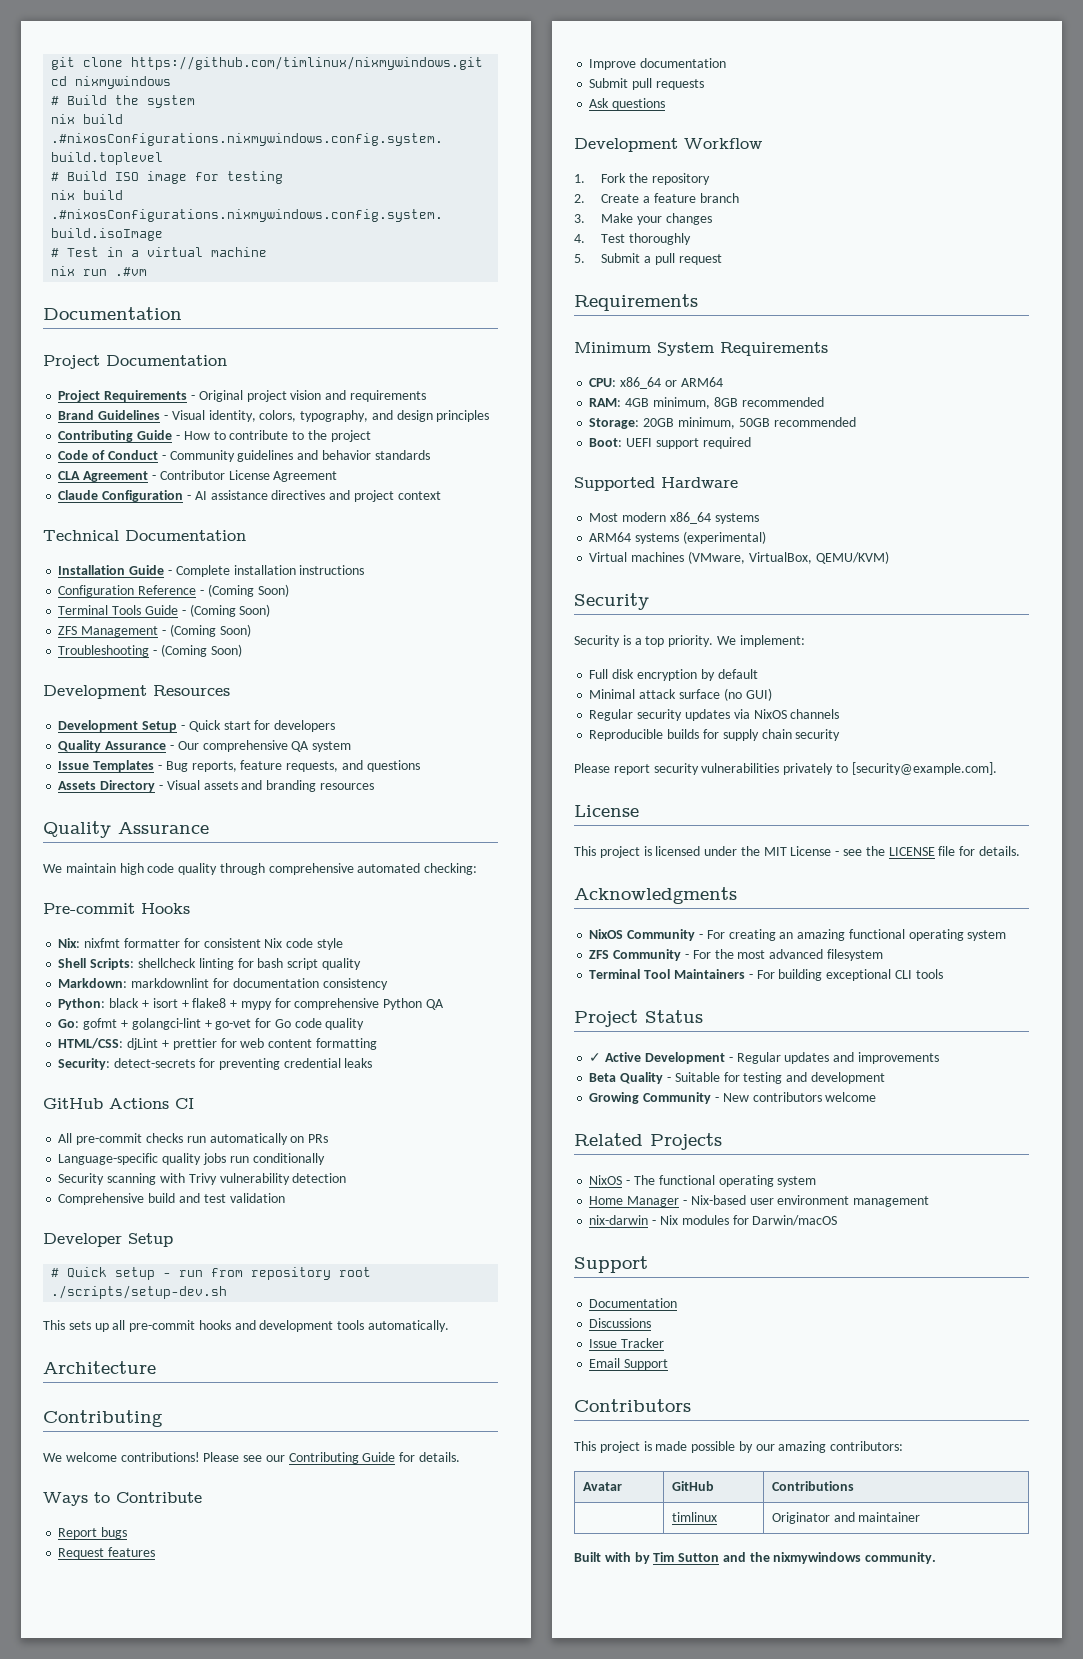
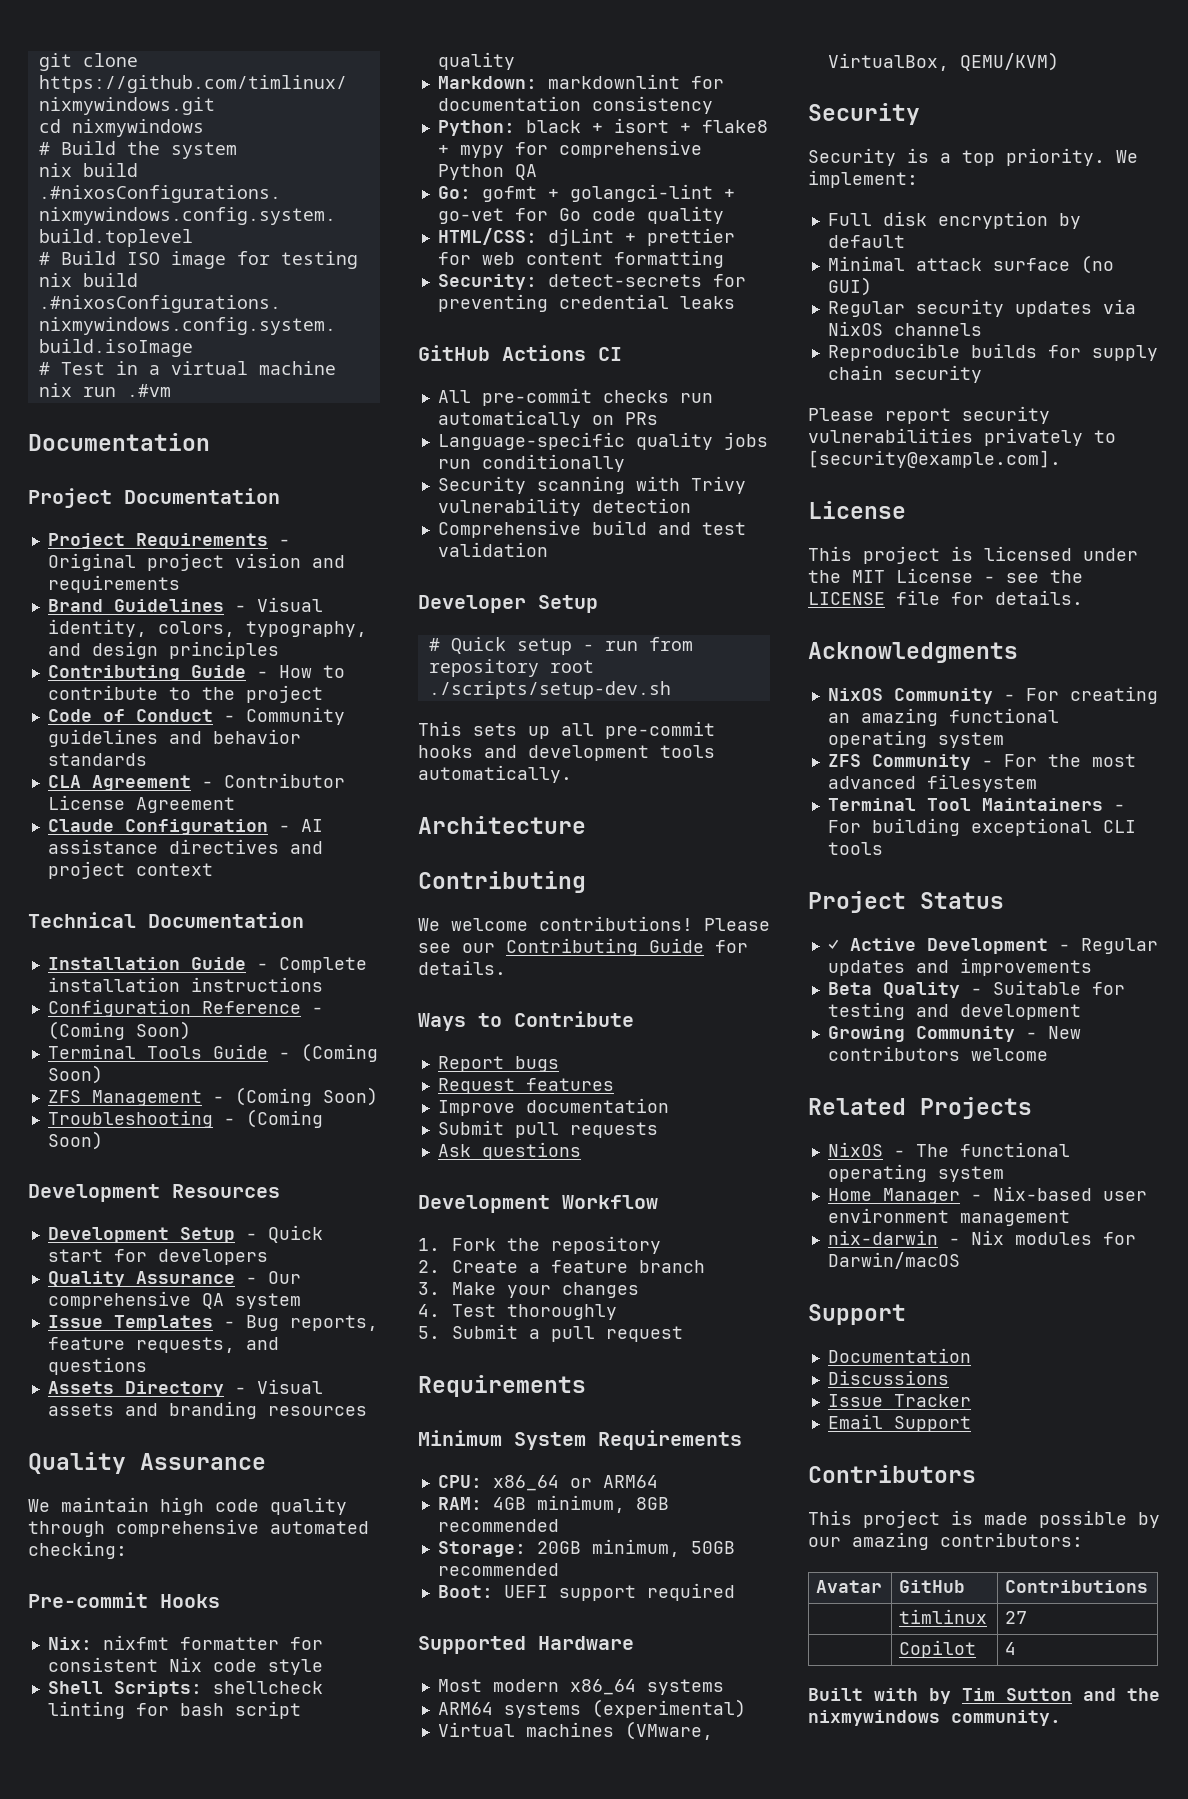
- | timlinux | Originator and maintainer
+ | timlinux | 27
+ | Copilot | 4

